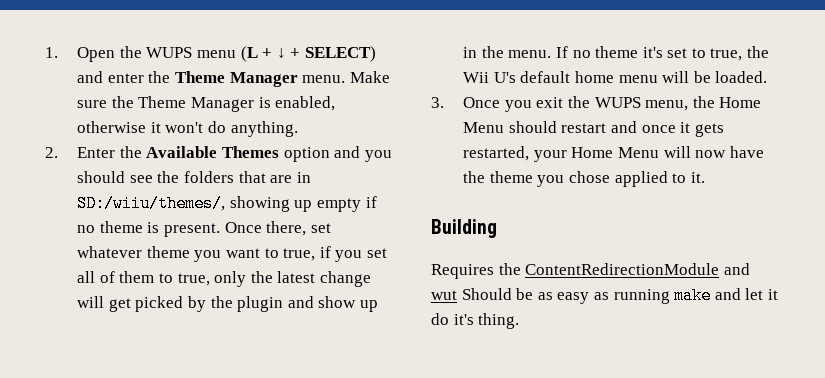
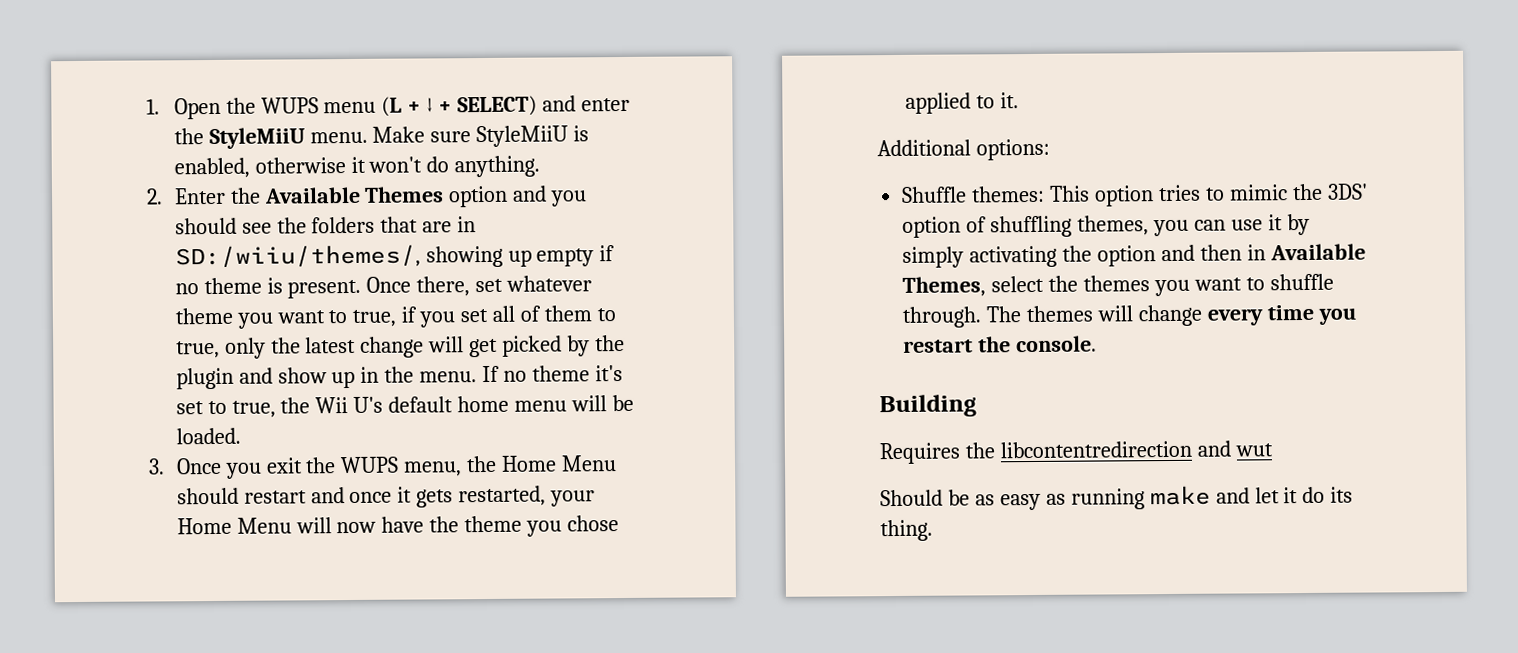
- 1. Open the WUPS menu (L + ↓ + SELECT) and enter the Theme Manager menu.
+ 1. Open the WUPS menu (L + ↓ + SELECT) and enter the StyleMiiU menu.
- Make sure the Theme Manager is enabled, otherwise it won't do anything.
+ Make sure StyleMiiU is enabled, otherwise it won't do anything.
+ Additional options:
+ Shuffle themes: This option tries to mimic the 3DS' option of shuffling themes, you can use it by simply activating the option and then in Available Themes, select the themes you want to shuffle through. The themes will change every time you restart the console.
- Requires the ContentRedirectionModule and wut Should be as easy as running make and let it do it's thing.
+ Requires the libcontentredirection and wut
+ Should be as easy as running make and let it do its thing.

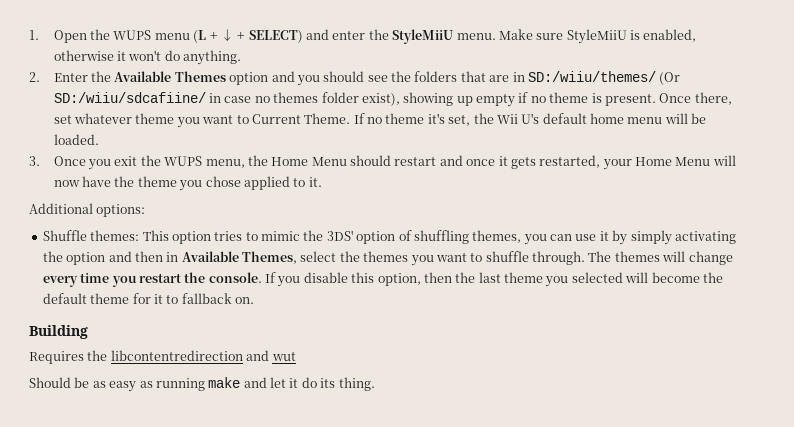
- 2. Enter the Available Themes option and you should see the folders that are in SD:/wiiu/themes/, showing up empty if no theme is present.
+ 2. Enter the Available Themes option and you should see the folders that are in SD:/wiiu/themes/ (Or SD:/wiiu/sdcafiine/ in case no themes folder exist), showing up empty if no theme is present.
- Once there, set whatever theme you want to true, if you set all of them to true, only the latest change will get picked by the plugin and show up in the menu.
+ Once there, set whatever theme you want to Current Theme.
- If no theme it's set to true, the Wii U's default home menu will be loaded.
+ If no theme it's set, the Wii U's default home menu will be loaded.
+ If you disable this option, then the last theme you selected will become the default theme for it to fallback on.

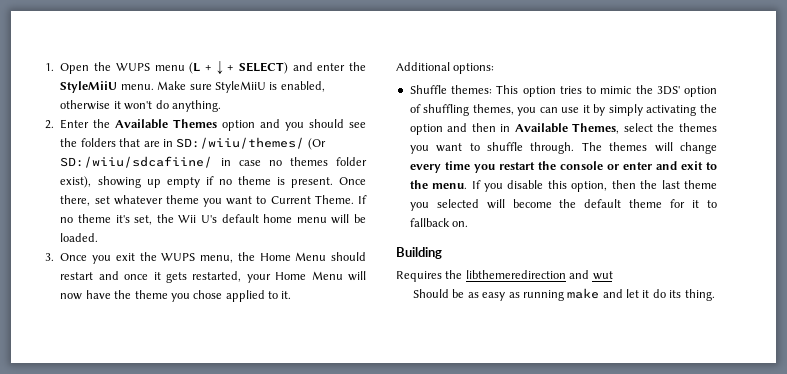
- The themes will change every time you restart the console.
+ The themes will change every time you restart the console or enter and exit to the menu.
- Requires the libcontentredirection and wut
+ Requires the libthemeredirection and wut

